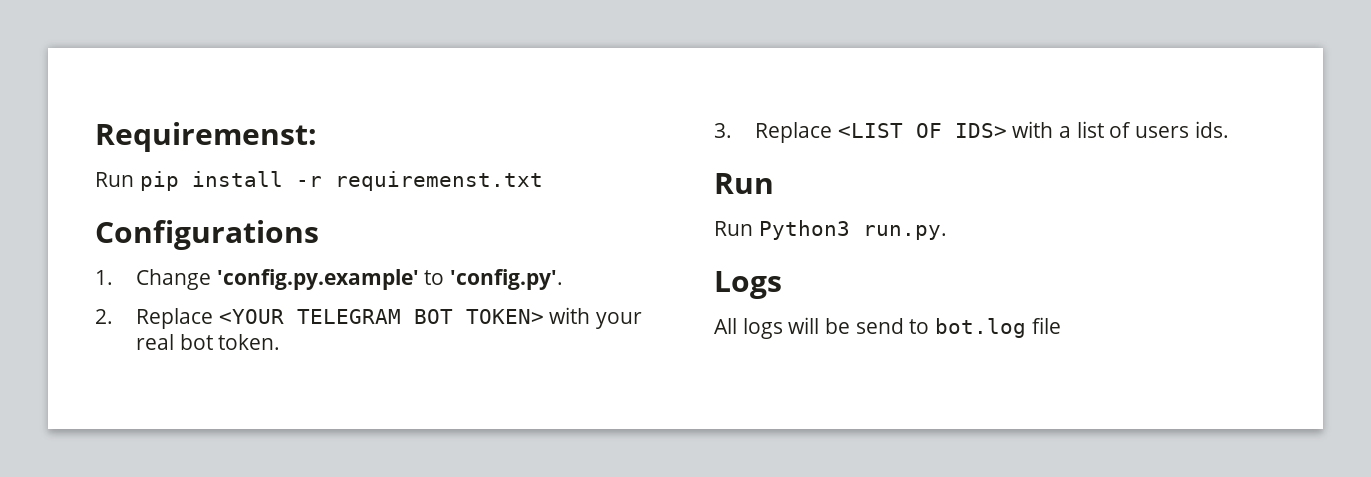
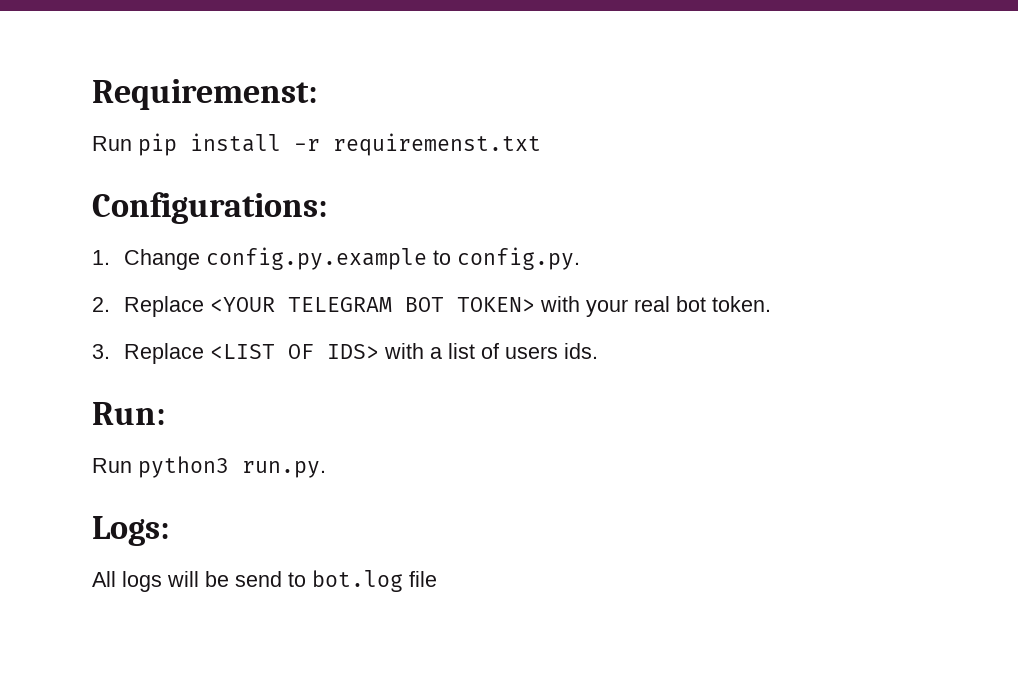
- Configurations
+ Configurations:
- 1. Change 'config.py.example' to 'config.py'.
+ 1. Change config.py.example to config.py.
  3. Replace <LIST OF IDS> with a list of users ids.
- Run
- Run Python3 run.py.
+ Run:
+ Run python3 run.py.
- Logs
+ Logs:

